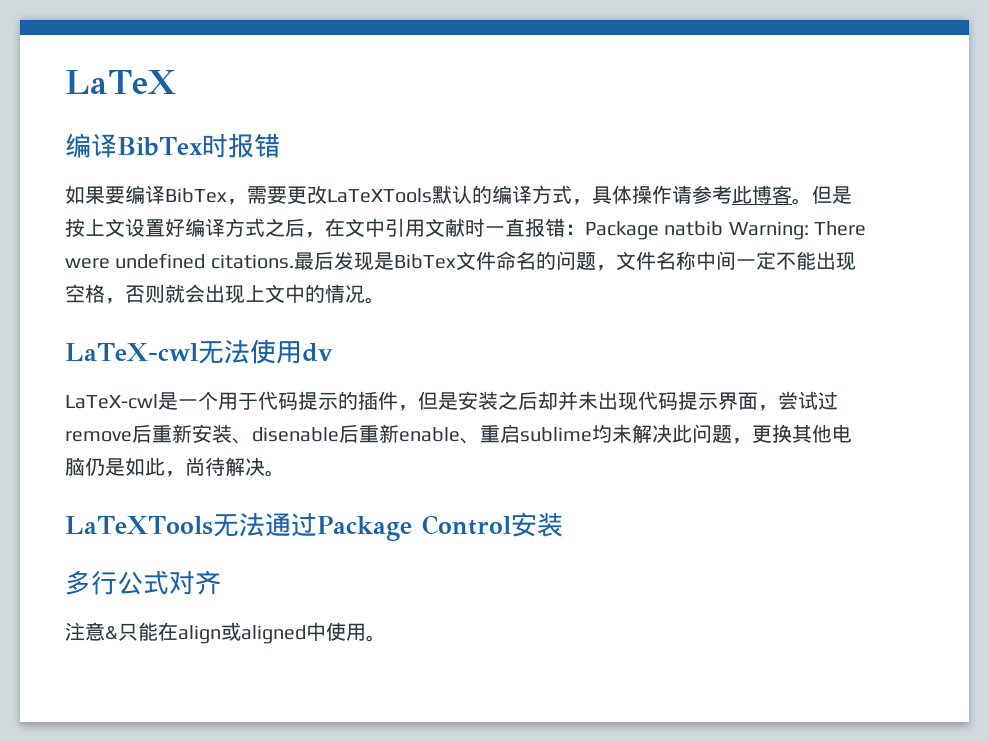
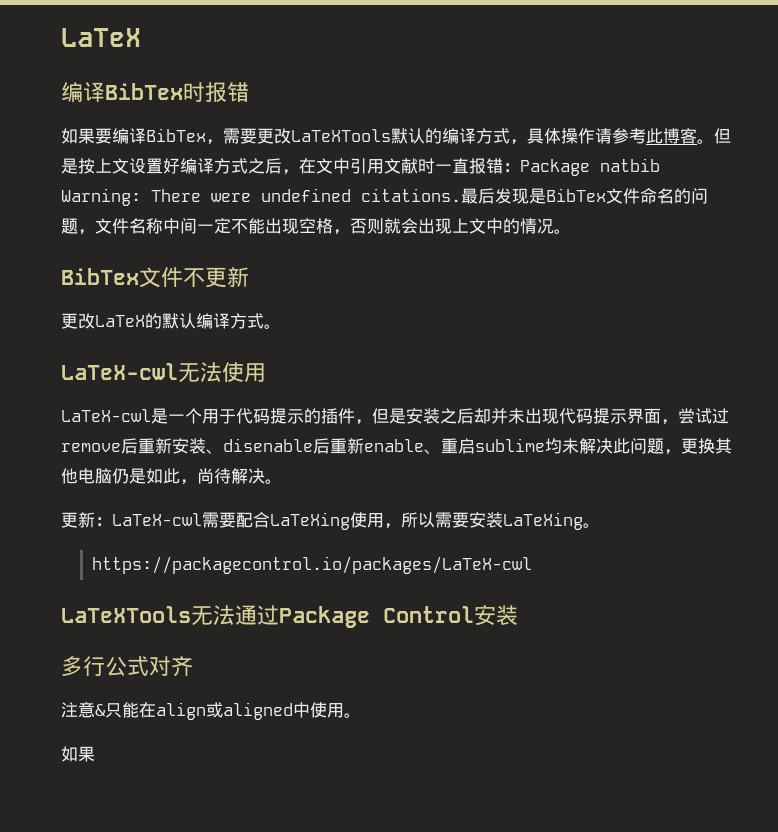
+ BibTex文件不更新
+ 更改LaTeX的默认编译方式。
- LaTeX-cwl无法使用dv
+ LaTeX-cwl无法使用
+ 更新：LaTeX-cwl需要配合LaTeXing使用，所以需要安装LaTeXing。
+ https://packagecontrol.io/packages/LaTeX-cwl
  注意&只能在align或aligned中使用。
+ 如果

